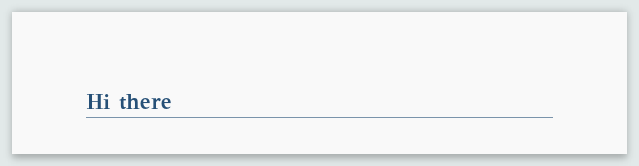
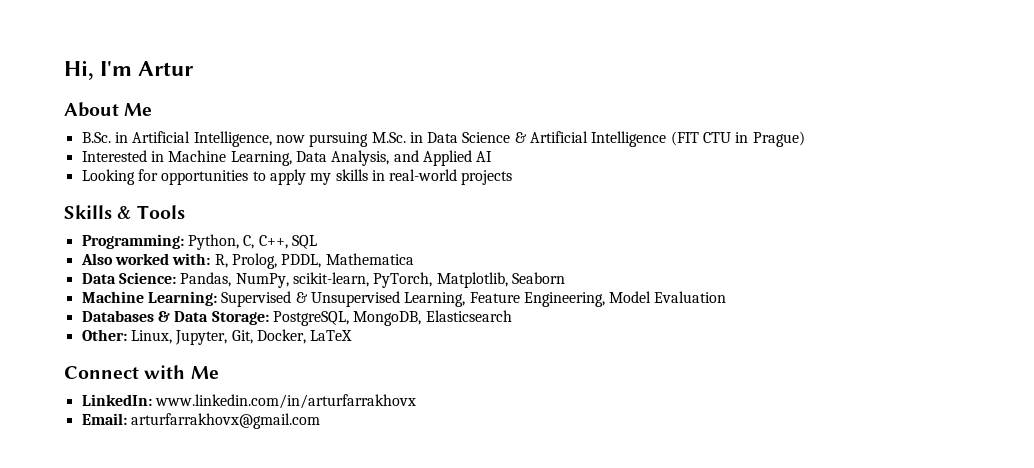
- Hi there
+ Hi, I'm Artur
+ About Me
+ B.Sc. in Artificial Intelligence, now pursuing M.Sc. in Data Science & Artificial Intelligence (FIT CTU in Prague)
+ Interested in Machine Learning, Data Analysis, and Applied AI
+ Looking for opportunities to apply my skills in real-world projects
+ Skills & Tools
+ Programming: Python, C, C++, SQL
+ Also worked with: R, Prolog, PDDL, Mathematica
+ Data Science: Pandas, NumPy, scikit-learn, PyTorch, Matplotlib, Seaborn
+ Machine Learning: Supervised & Unsupervised Learning, Feature Engineering, Model Evaluation
+ Databases & Data Storage: PostgreSQL, MongoDB, Elasticsearch
+ Other: Linux, Jupyter, Git, Docker, LaTeX
+ Connect with Me
+ LinkedIn: www.linkedin.com/in/arturfarrakhovx
+ Email: arturfarrakhovx@gmail.com

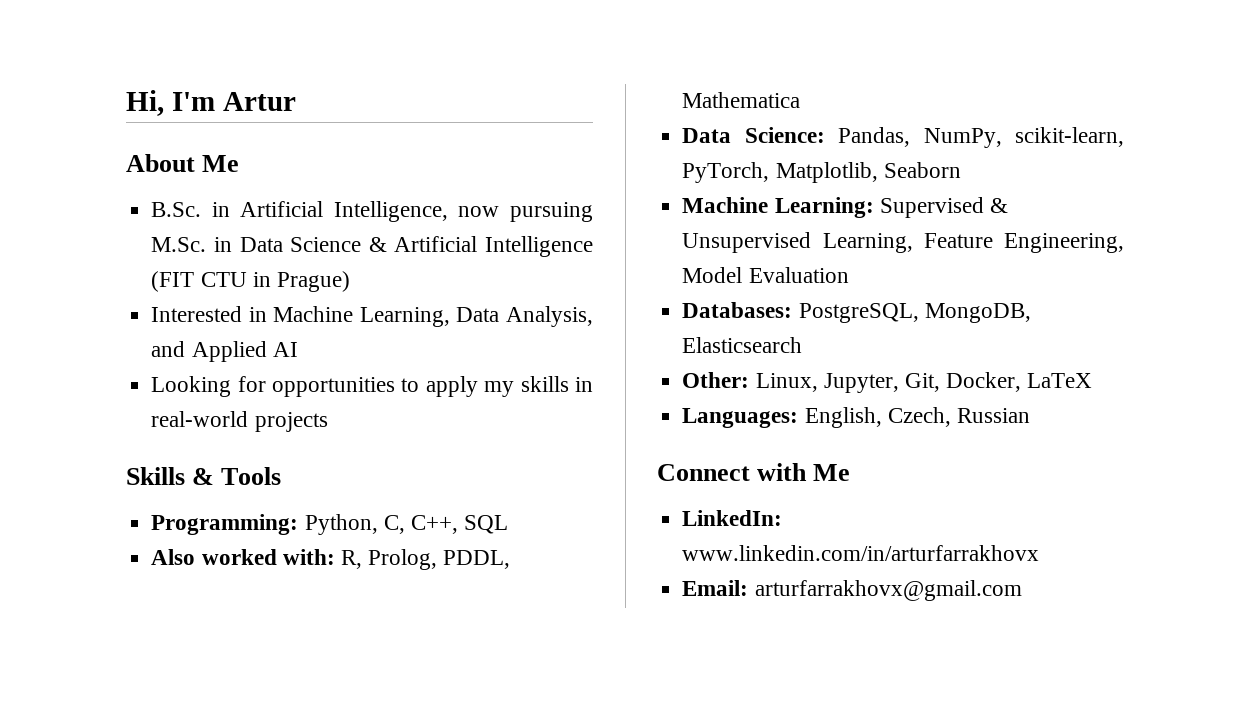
- Databases & Data Storage: PostgreSQL, MongoDB, Elasticsearch
+ Databases: PostgreSQL, MongoDB, Elasticsearch
+ Languages: English, Czech, Russian

